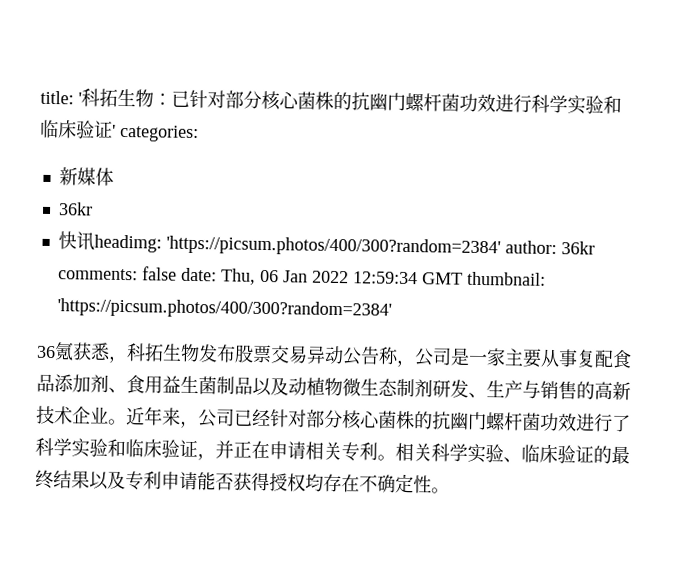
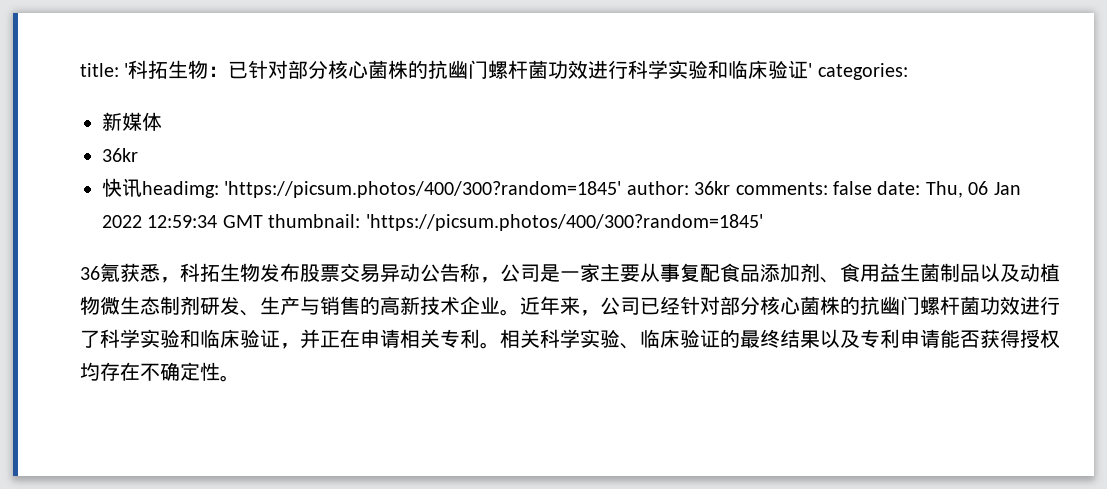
- 快讯headimg: 'https://picsum.photos/400/300?random=2384' author: 36kr comments: false date: Thu, 06 Jan 2022 12:59:34 GMT thumbnail: 'https://picsum.photos/400/300?random=2384'
+ 快讯headimg: 'https://picsum.photos/400/300?random=1845' author: 36kr comments: false date: Thu, 06 Jan 2022 12:59:34 GMT thumbnail: 'https://picsum.photos/400/300?random=1845'

